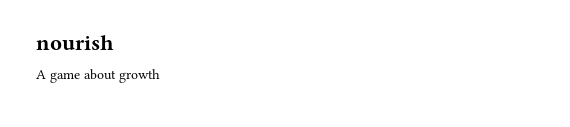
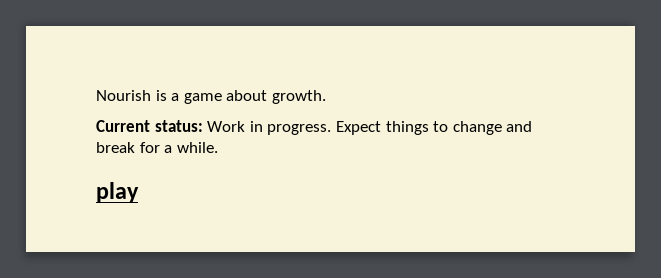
- nourish
- A game about growth
+ Nourish is a game about growth.
+ Current status: Work in progress. Expect things to change and break for a while.
+ play

